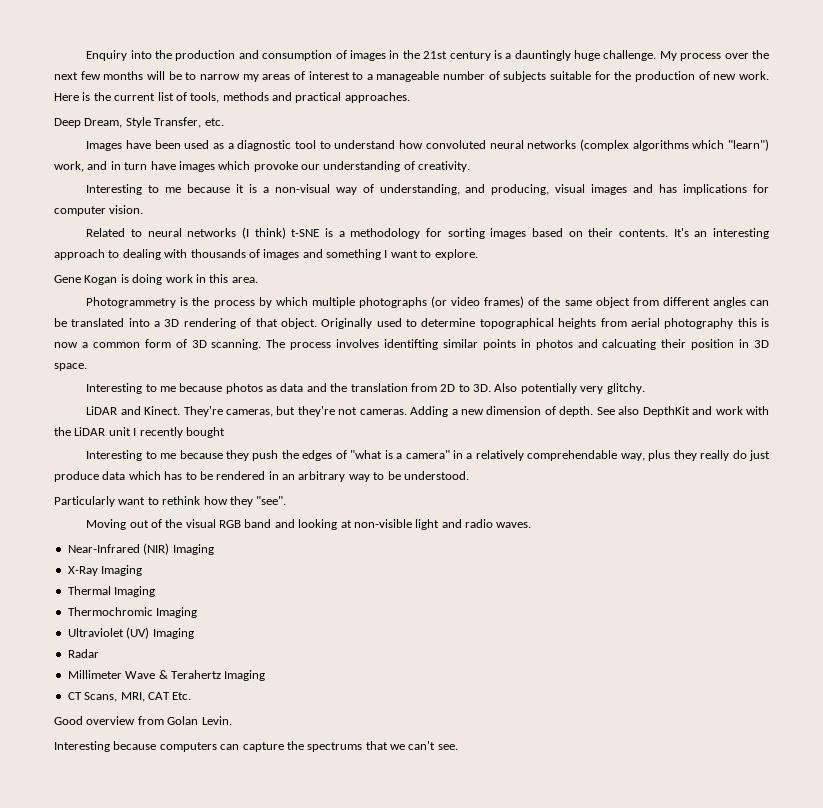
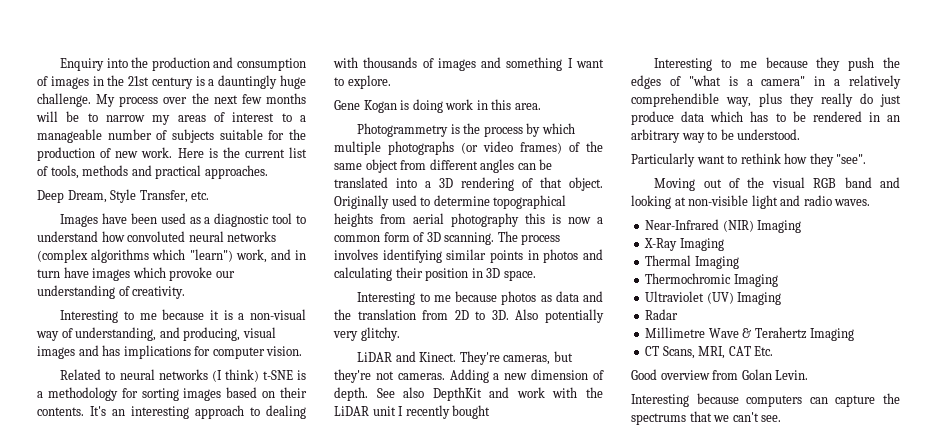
- The process involves identifting similar points in photos and calcuating their position in 3D space.
+ The process involves identifying similar points in photos and calculating their position in 3D space.
- Interesting to me because they push the edges of "what is a camera" in a relatively comprehendable way, plus they really do just produce data which has to be rendered in an arbitrary way to be understood.
+ Interesting to me because they push the edges of "what is a camera" in a relatively comprehendible way, plus they really do just produce data which has to be rendered in an arbitrary way to be understood.
- Millimeter Wave & Terahertz Imaging
+ Millimetre Wave & Terahertz Imaging

